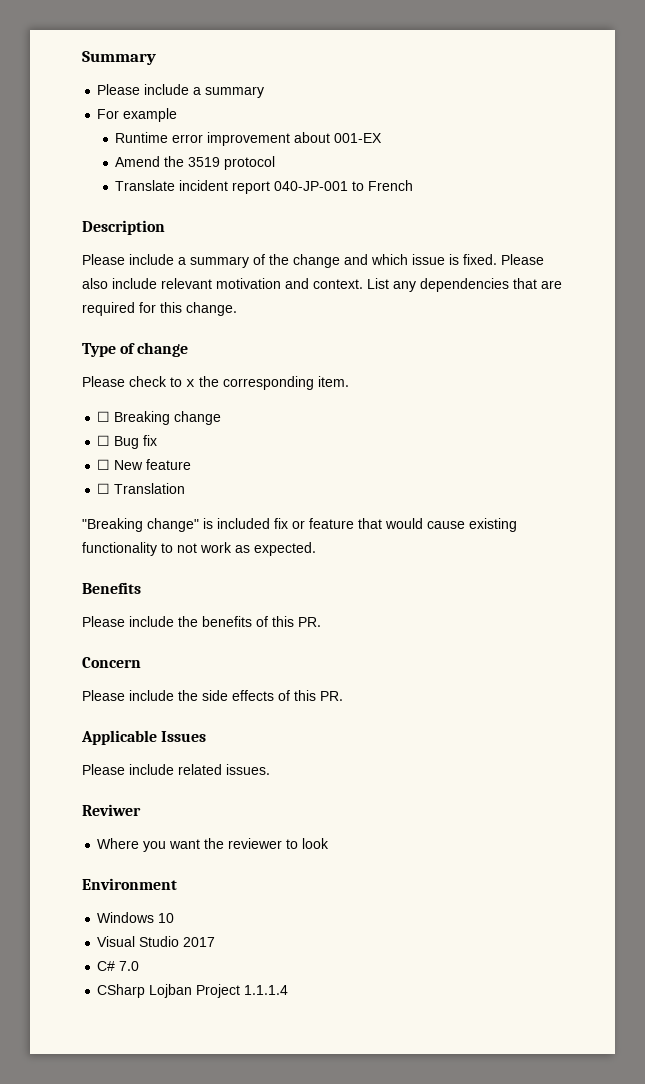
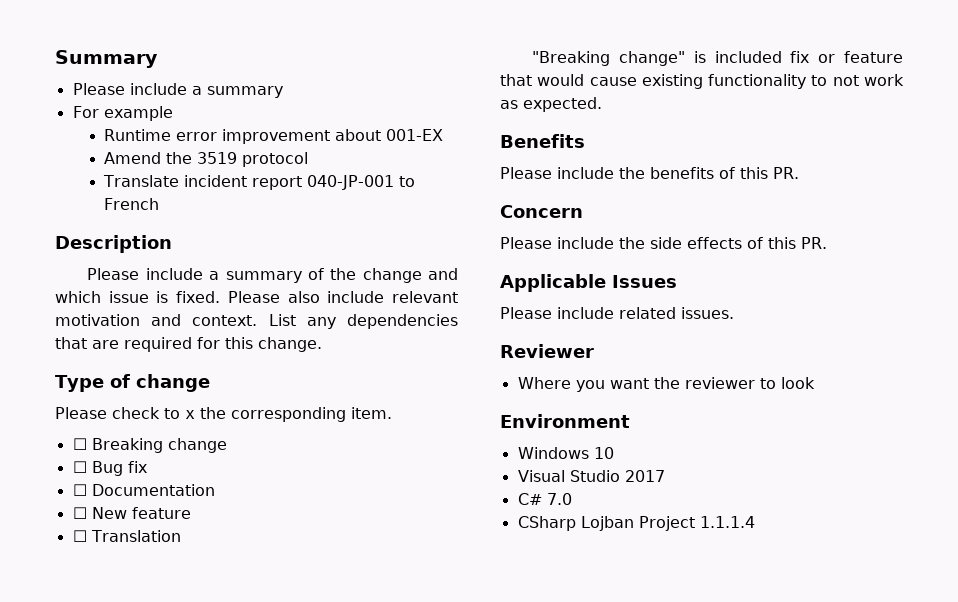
+ ☐ Documentation
- Reviwer
+ Reviewer

